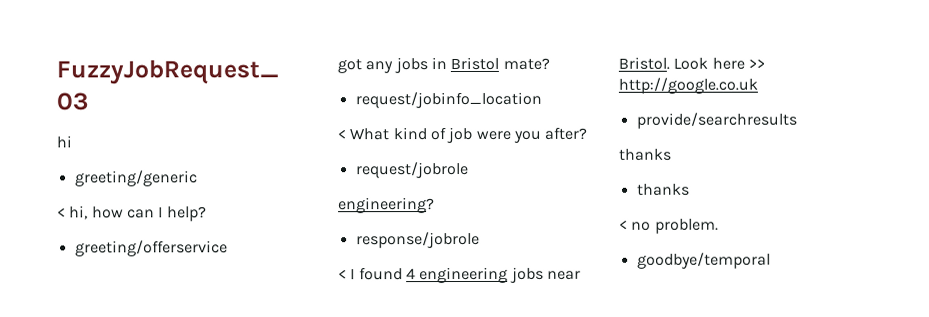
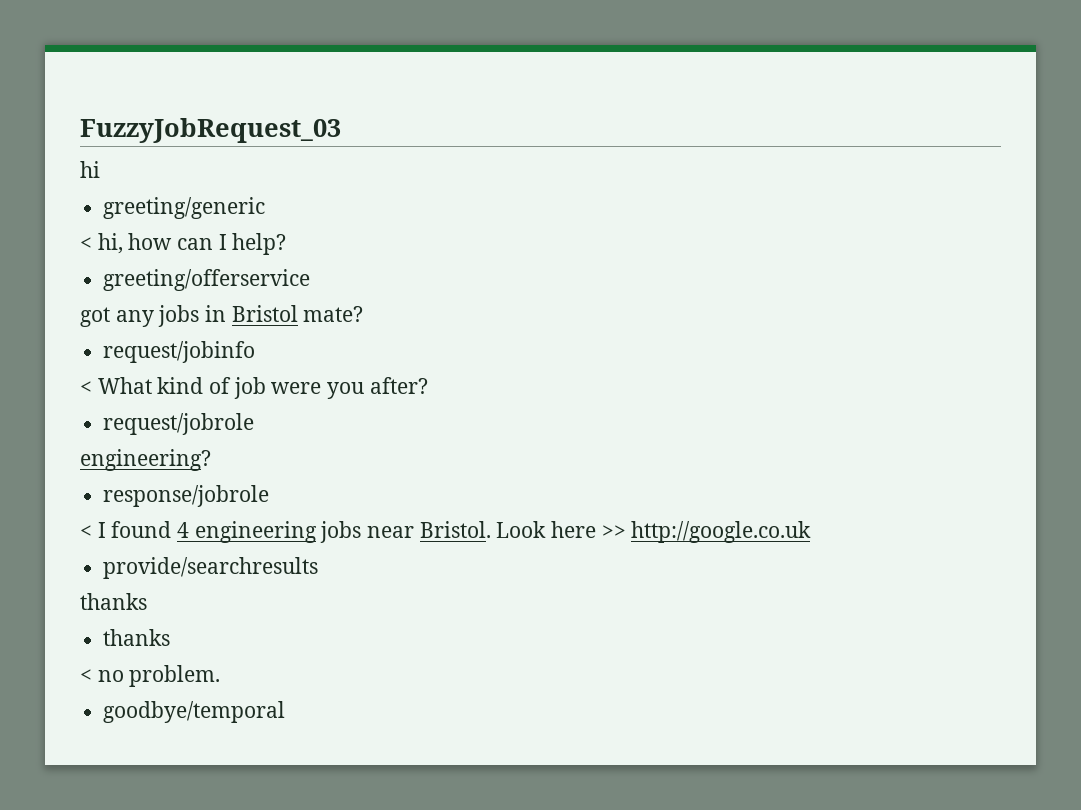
- request/jobinfo_location
+ request/jobinfo

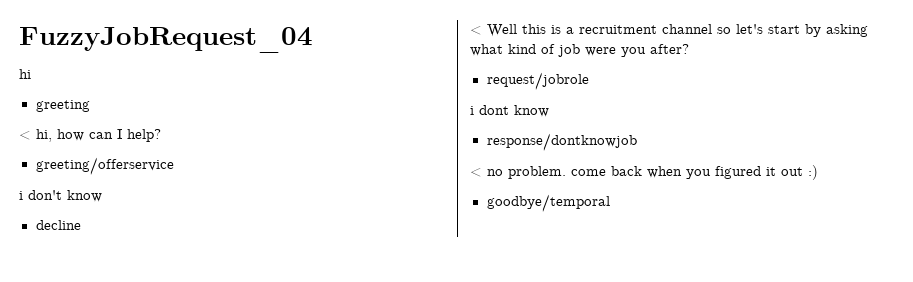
- FuzzyJobRequest_03
+ FuzzyJobRequest_04
- greeting/generic
+ greeting
- got any jobs in Bristol mate?
- request/jobinfo
- < What kind of job were you after?
+ i don't know
+ decline
+ < Well this is a recruitment channel so let's start by asking what kind of job were you after?
- engineering?
- response/jobrole
- < I found 4 engineering jobs near Bristol. Look here >> http://google.co.uk
- provide/searchresults
- thanks
- thanks
- < no problem.
+ i dont know
+ response/dontknowjob
+ < no problem. come back when you figured it out :)

